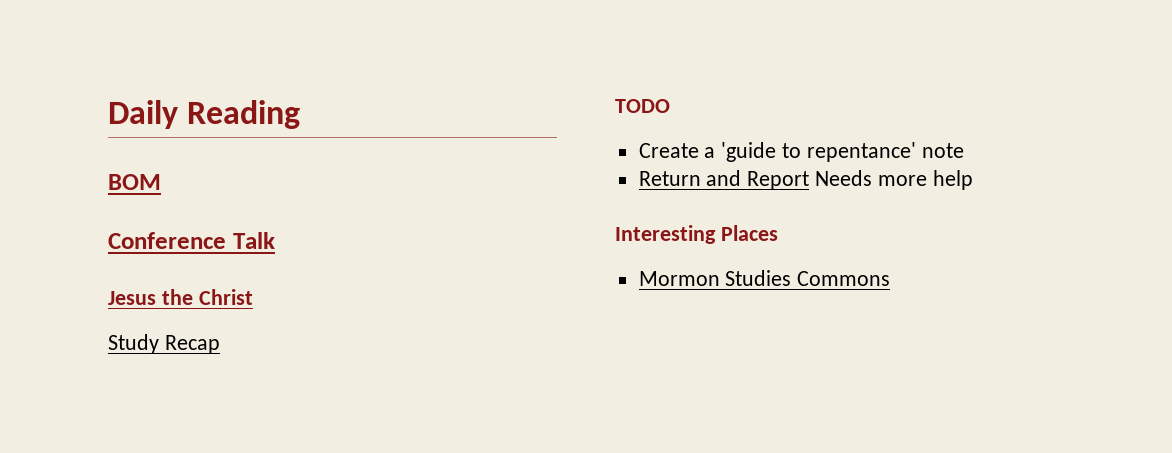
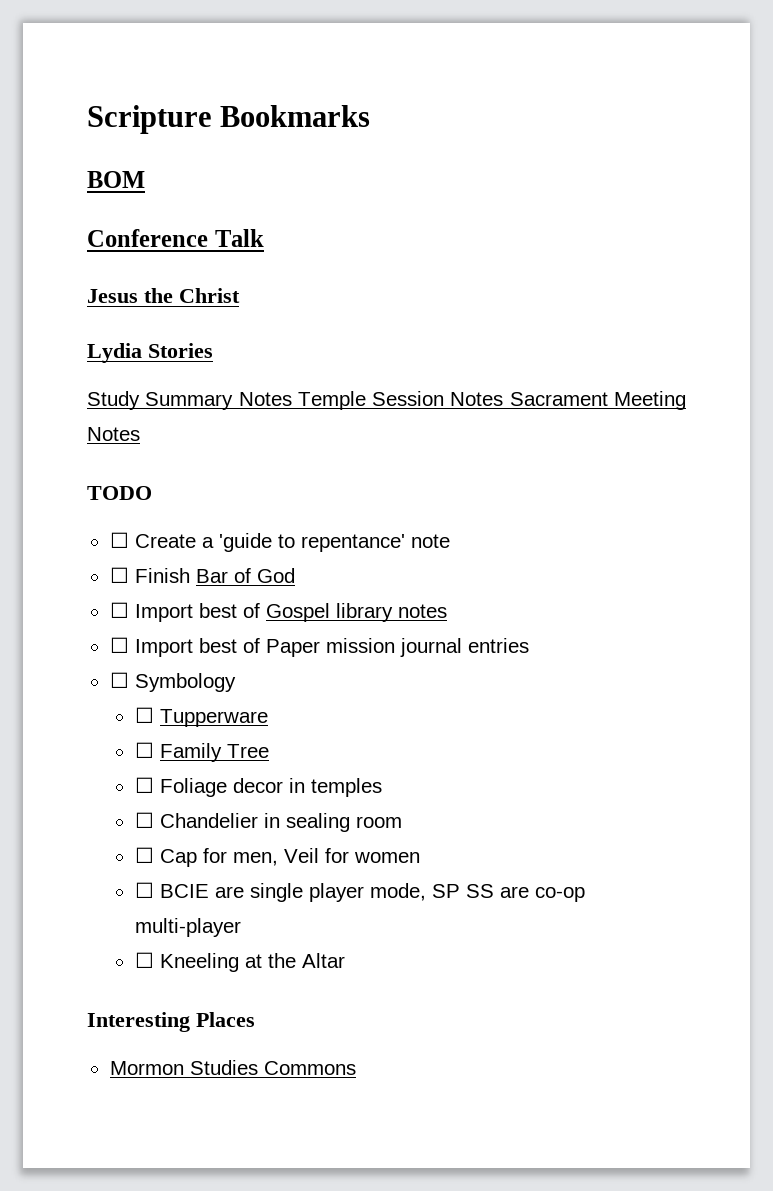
- Daily Reading
+ Scripture Bookmarks
+ Lydia Stories
- Study Recap
+ Study Summary Notes Temple Session Notes Sacrament Meeting Notes
- Create a 'guide to repentance' note
+ ☐ Create a 'guide to repentance' note
- Return and Report Needs more help
+ ☐ Finish Bar of God
+ ☐ Import best of Gospel library notes
+ ☐ Import best of Paper mission journal entries
+ ☐ Symbology
+ ☐ Tupperware
+ ☐ Family Tree
+ ☐ Foliage decor in temples
+ ☐ Chandelier in sealing room
+ ☐ Cap for men, Veil for women
+ ☐ BCIE are single player mode, SP SS are co-op multi-player
+ ☐ Kneeling at the Altar

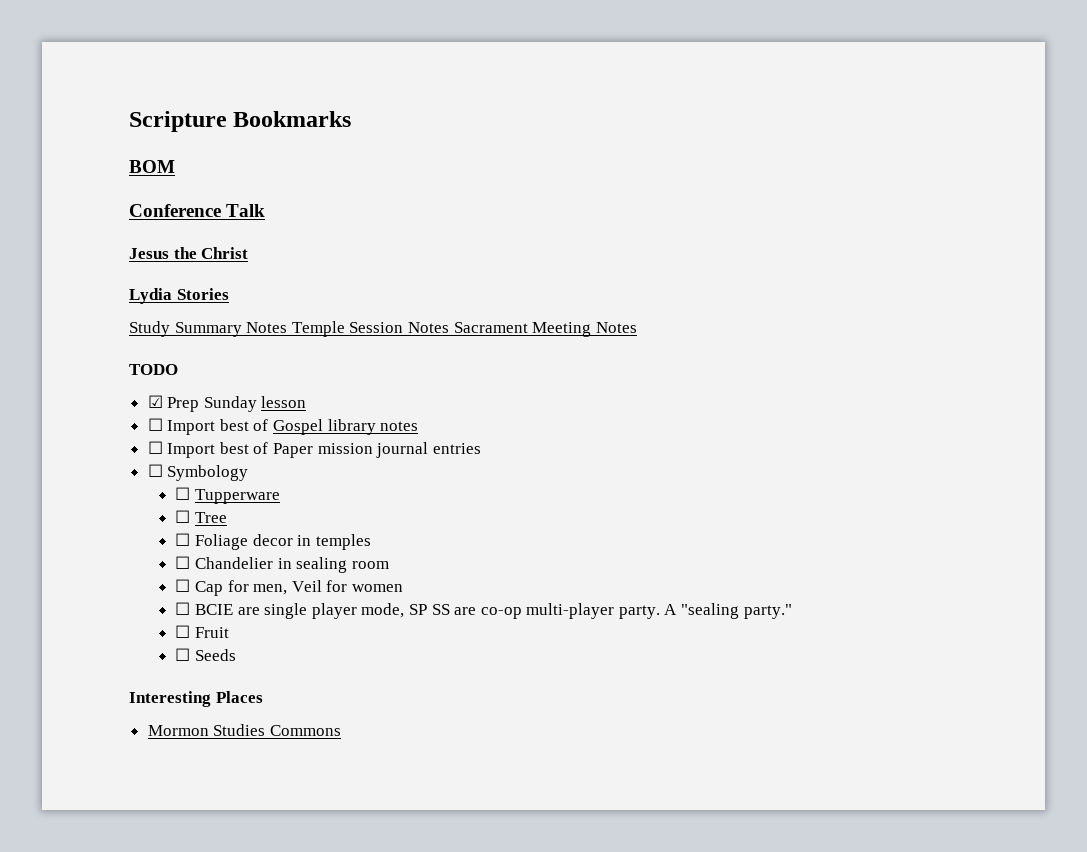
- ☐ Create a 'guide to repentance' note
- ☐ Finish Bar of God
+ ☑ Prep Sunday lesson
- ☐ Family Tree
+ ☐ Tree
- ☐ BCIE are single player mode, SP SS are co-op multi-player
- ☐ Kneeling at the Altar
+ ☐ BCIE are single player mode, SP SS are co-op multi-player party. A "sealing party."
+ ☐ Fruit
+ ☐ Seeds

